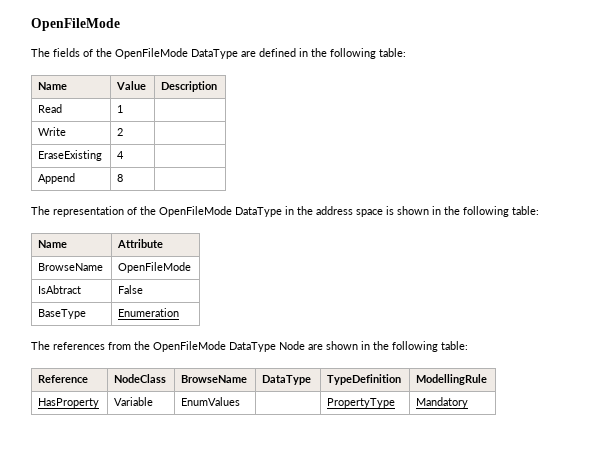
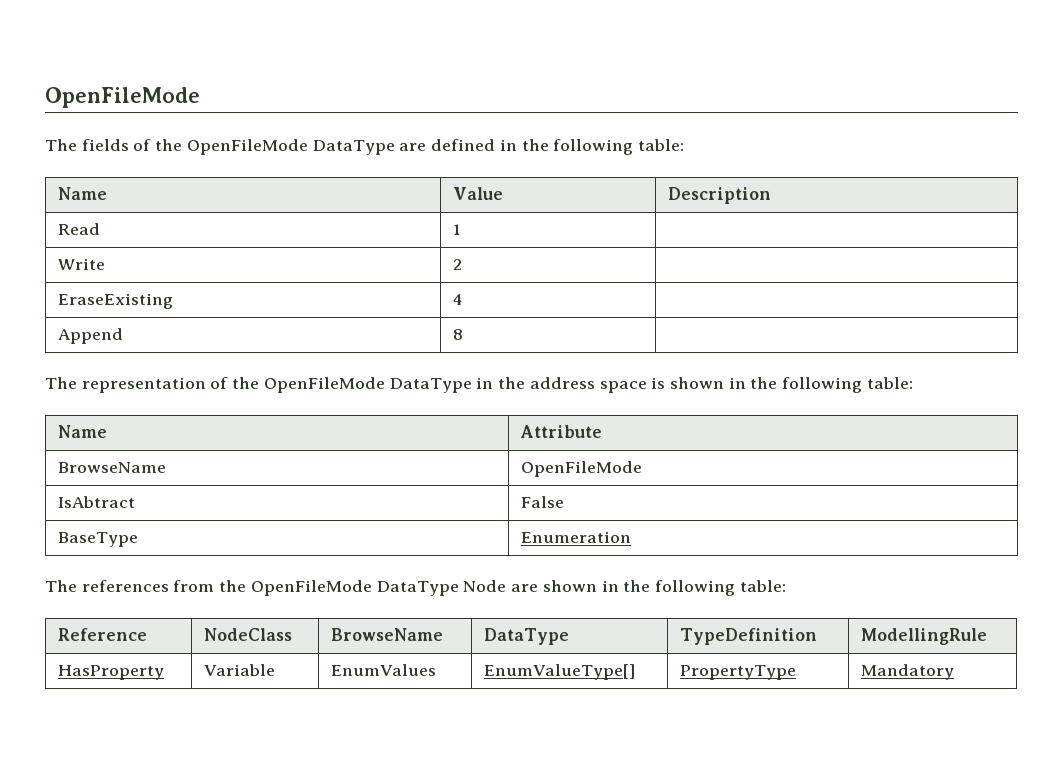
- HasProperty | Variable | EnumValues | | PropertyType | Mandatory
+ HasProperty | Variable | EnumValues | EnumValueType[] | PropertyType | Mandatory

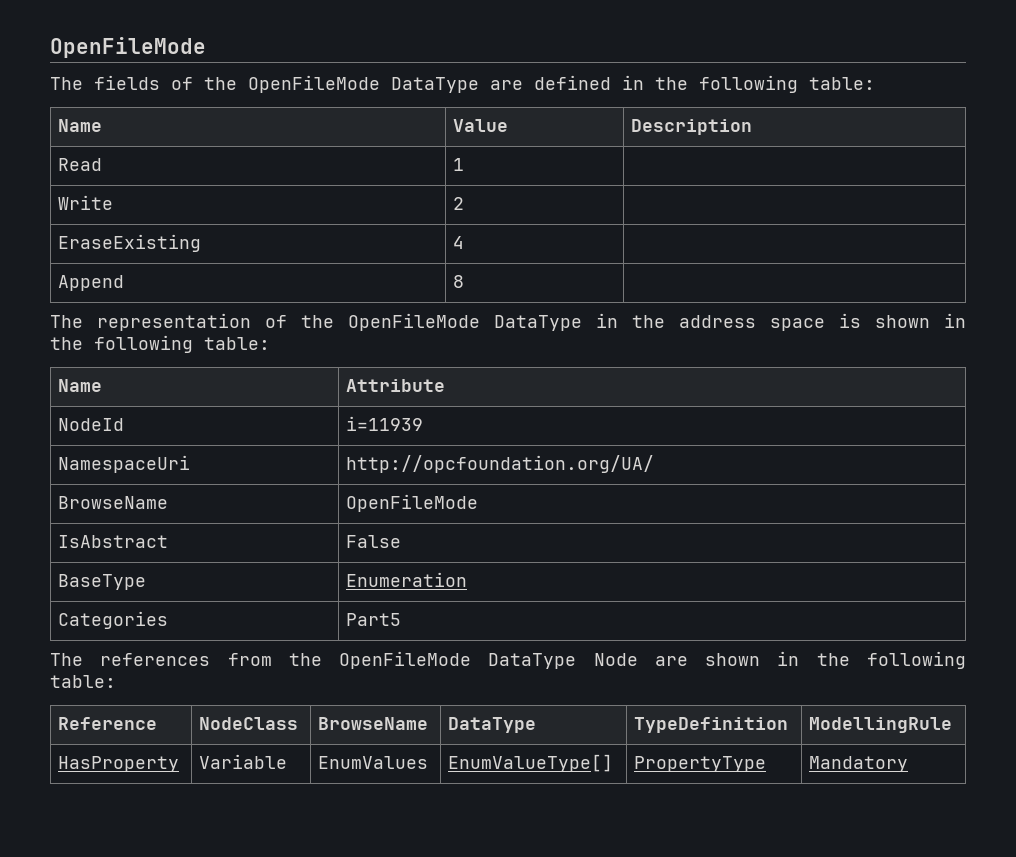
+ NodeId | i=11939
+ NamespaceUri | http://opcfoundation.org/UA/
- IsAbtract | False
+ IsAbstract | False
+ Categories | Part5

